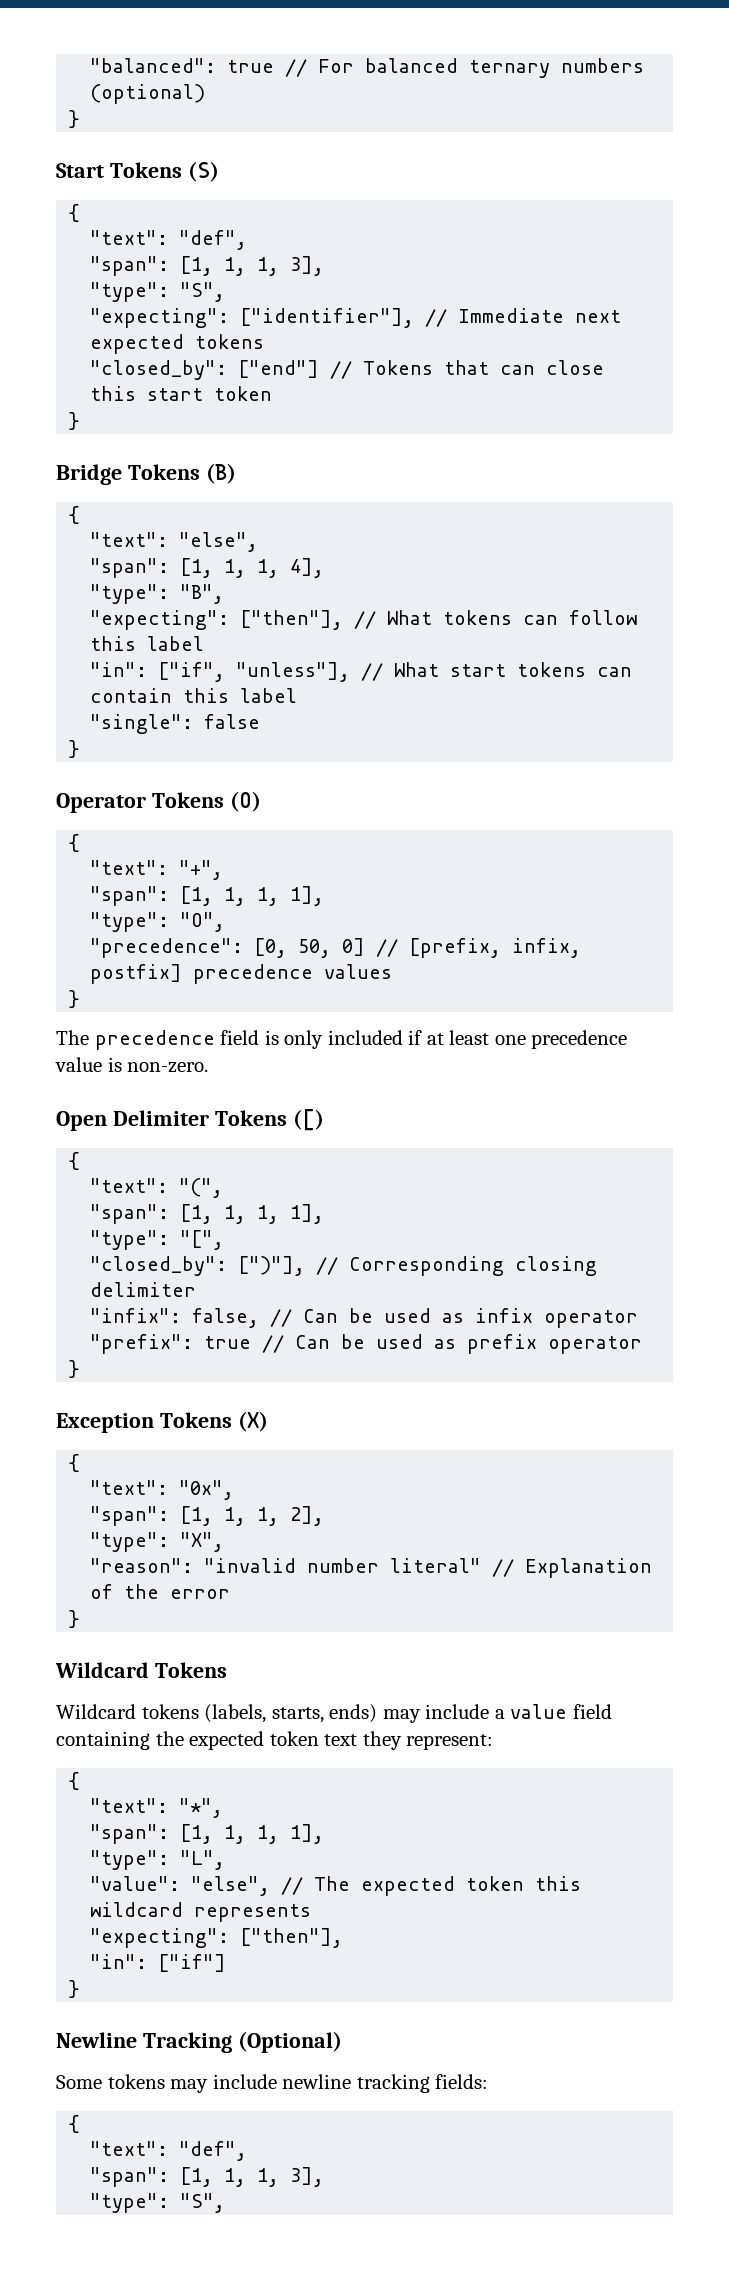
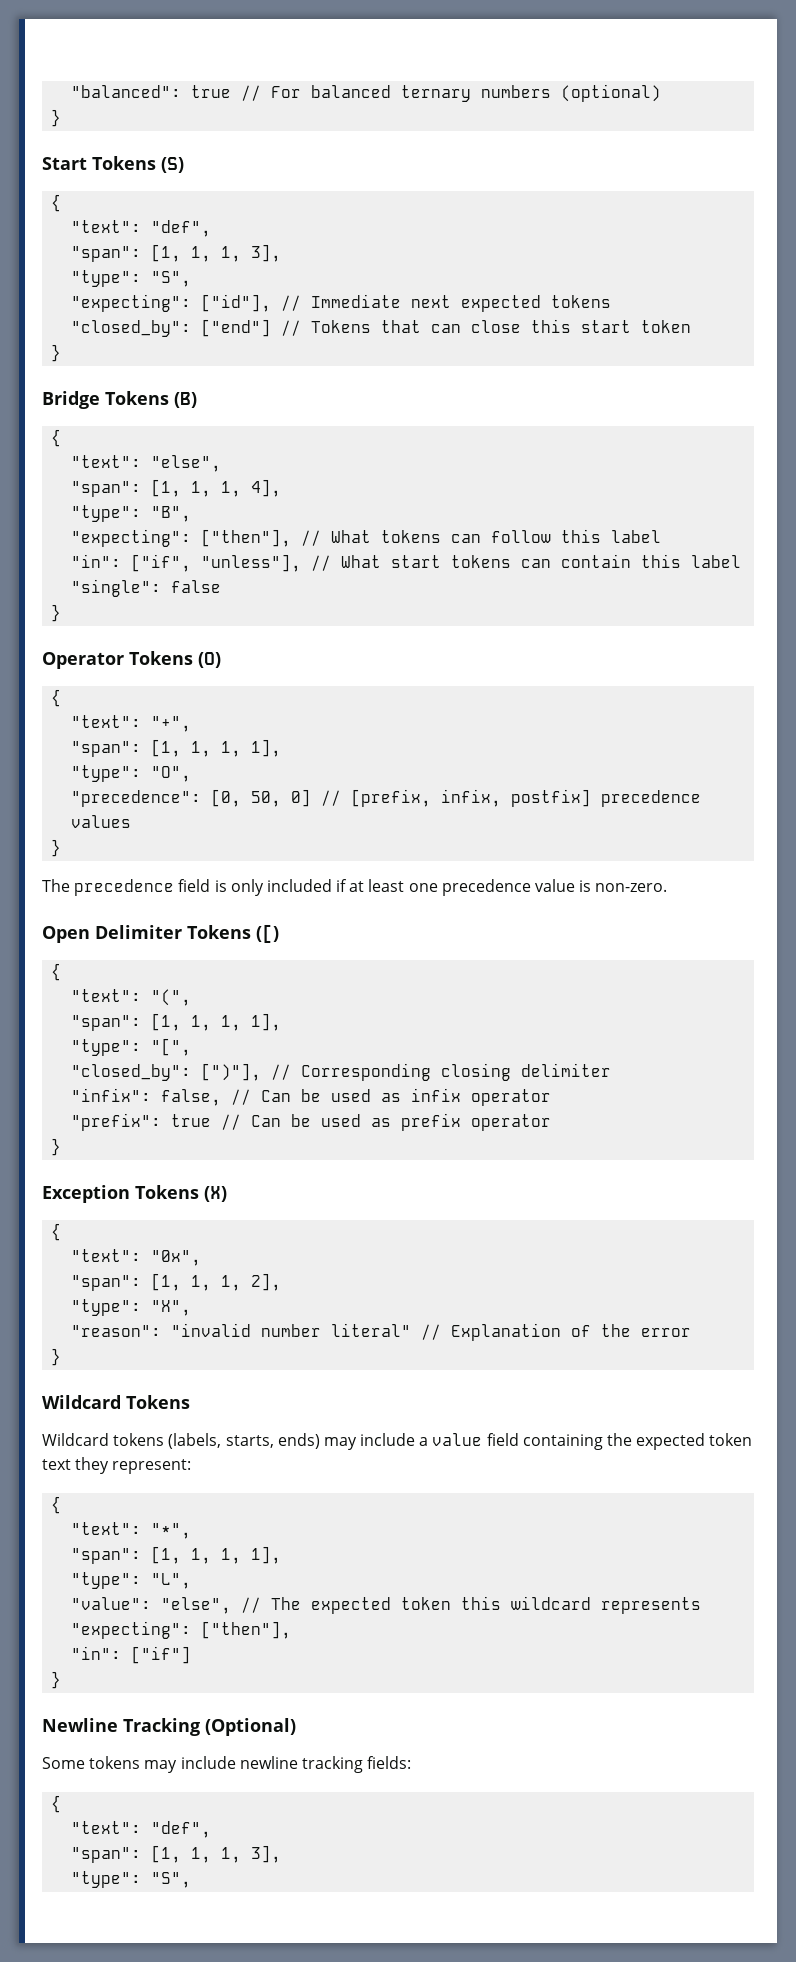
- "expecting": ["identifier"], // Immediate next expected tokens
+ "expecting": ["id"], // Immediate next expected tokens

